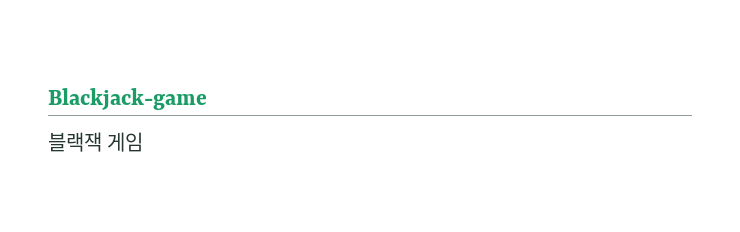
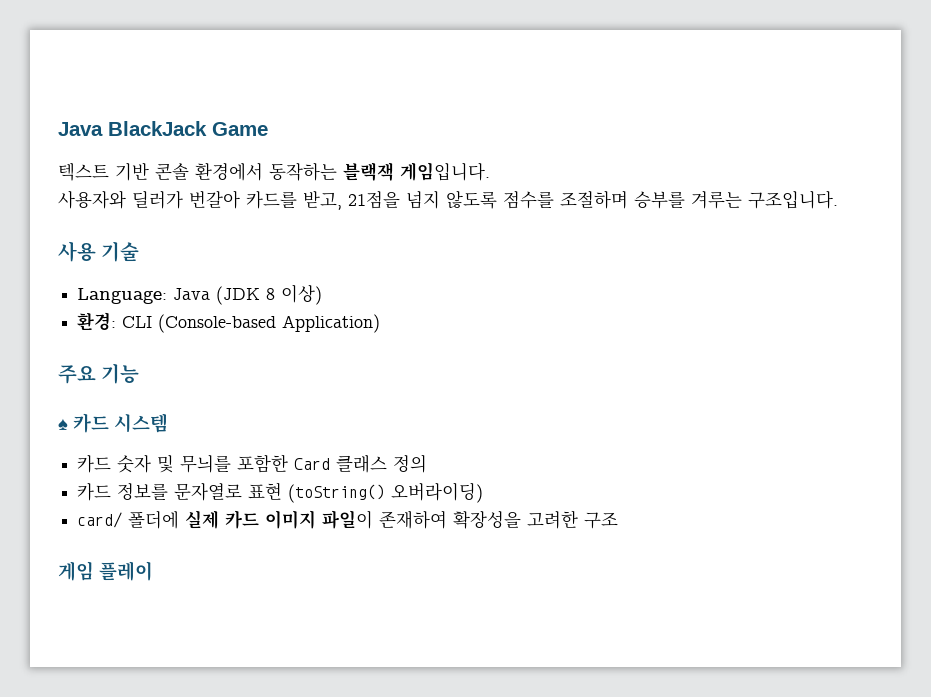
- Blackjack-game
- 블랙잭 게임
+ Java BlackJack Game
+ 텍스트 기반 콘솔 환경에서 동작하는 블랙잭 게임입니다.
+ 사용자와 딜러가 번갈아 카드를 받고, 21점을 넘지 않도록 점수를 조절하며 승부를 겨루는 구조입니다.
+ 사용 기술
+ Language: Java (JDK 8 이상)
+ 환경: CLI (Console-based Application)
+ 주요 기능
+ ♠ 카드 시스템
+ 카드 숫자 및 무늬를 포함한 Card 클래스 정의
+ 카드 정보를 문자열로 표현 (toString() 오버라이딩)
+ card/ 폴더에 실제 카드 이미지 파일이 존재하여 확장성을 고려한 구조
+ 게임 플레이

